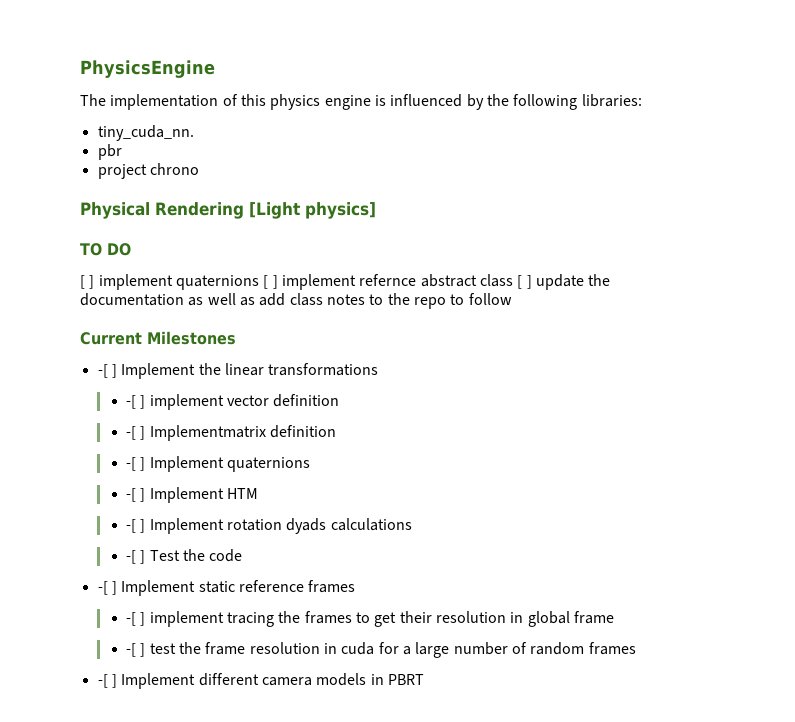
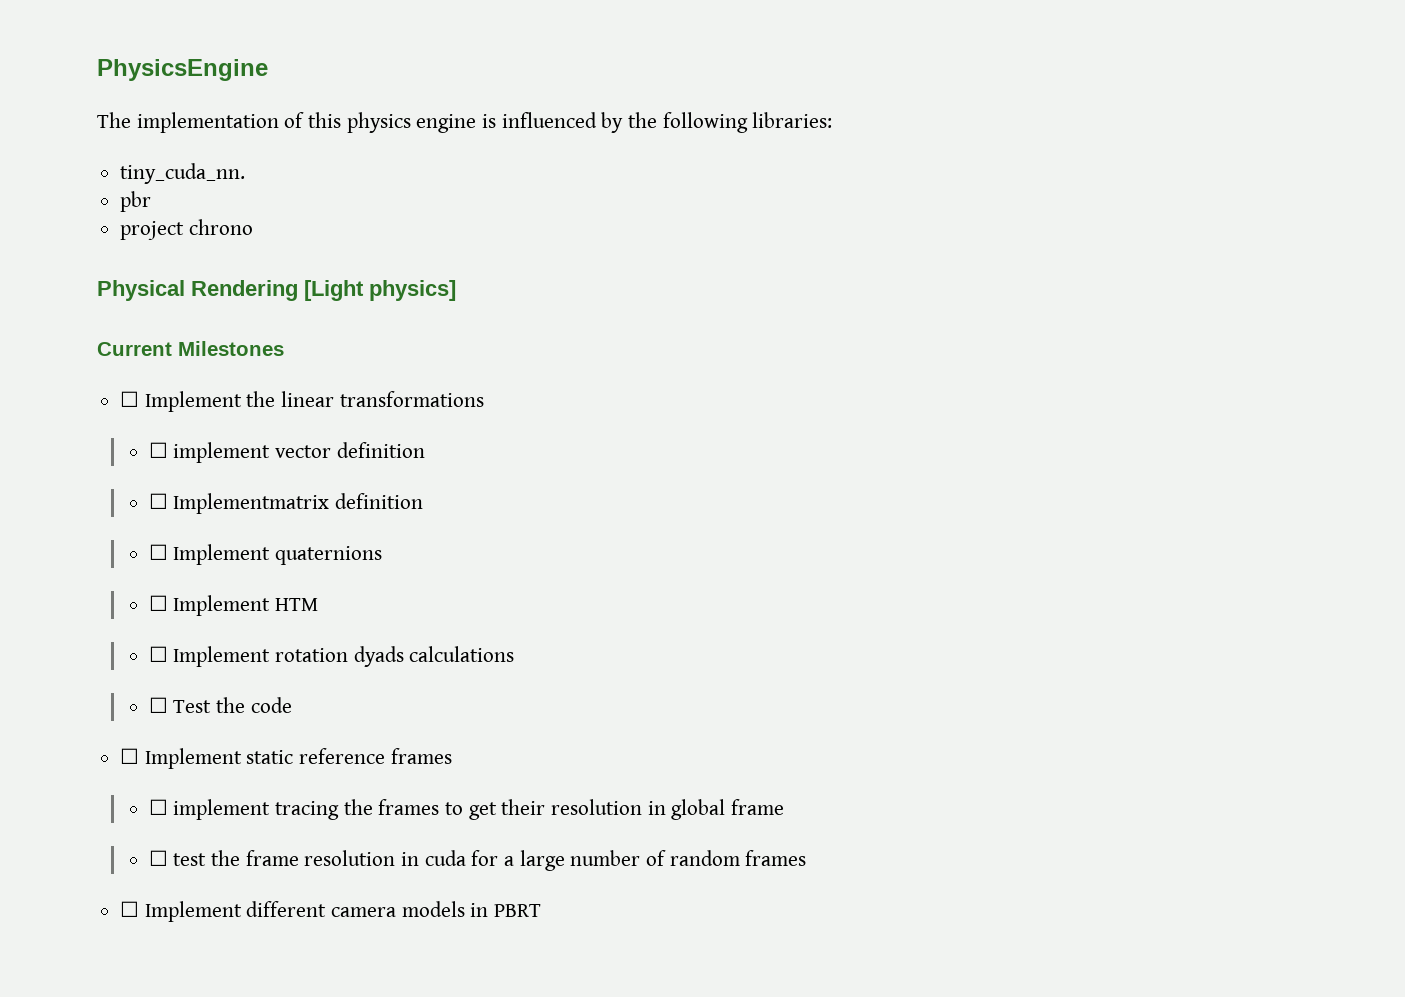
- TO DO
- [ ] implement quaternions [ ] implement refernce abstract class [ ] update the documentation as well as add class notes to the repo to follow
- -[ ] Implement the linear transformations
+ ☐ Implement the linear transformations
- -[ ] implement vector definition
+ ☐ implement vector definition
- -[ ] Implementmatrix definition
+ ☐ Implementmatrix definition
- -[ ] Implement quaternions
+ ☐ Implement quaternions
- -[ ] Implement HTM
+ ☐ Implement HTM
- -[ ] Implement rotation dyads calculations
+ ☐ Implement rotation dyads calculations
- -[ ] Test the code
+ ☐ Test the code
- -[ ] Implement static reference frames
+ ☐ Implement static reference frames
- -[ ] implement tracing the frames to get their resolution in global frame
+ ☐ implement tracing the frames to get their resolution in global frame
- -[ ] test the frame resolution in cuda for a large number of random frames
+ ☐ test the frame resolution in cuda for a large number of random frames
- -[ ] Implement different camera models in PBRT
+ ☐ Implement different camera models in PBRT

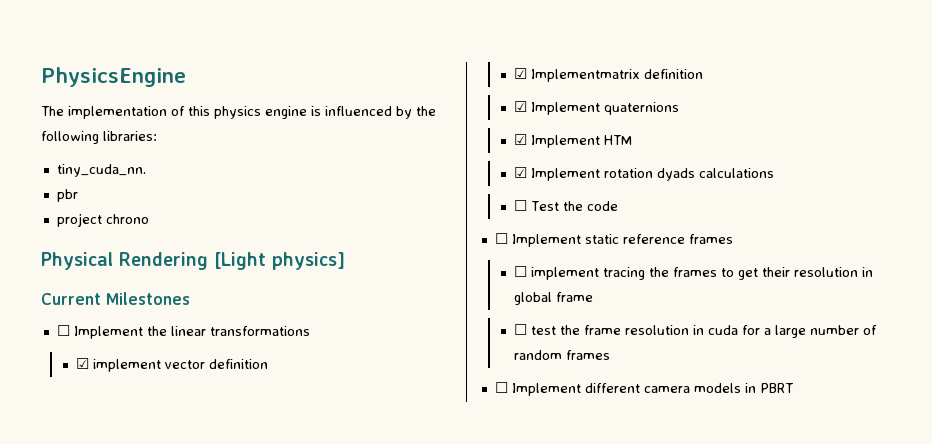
- ☐ implement vector definition
+ ☑ implement vector definition
- ☐ Implementmatrix definition
+ ☑ Implementmatrix definition
- ☐ Implement quaternions
+ ☑ Implement quaternions
- ☐ Implement HTM
+ ☑ Implement HTM
- ☐ Implement rotation dyads calculations
+ ☑ Implement rotation dyads calculations

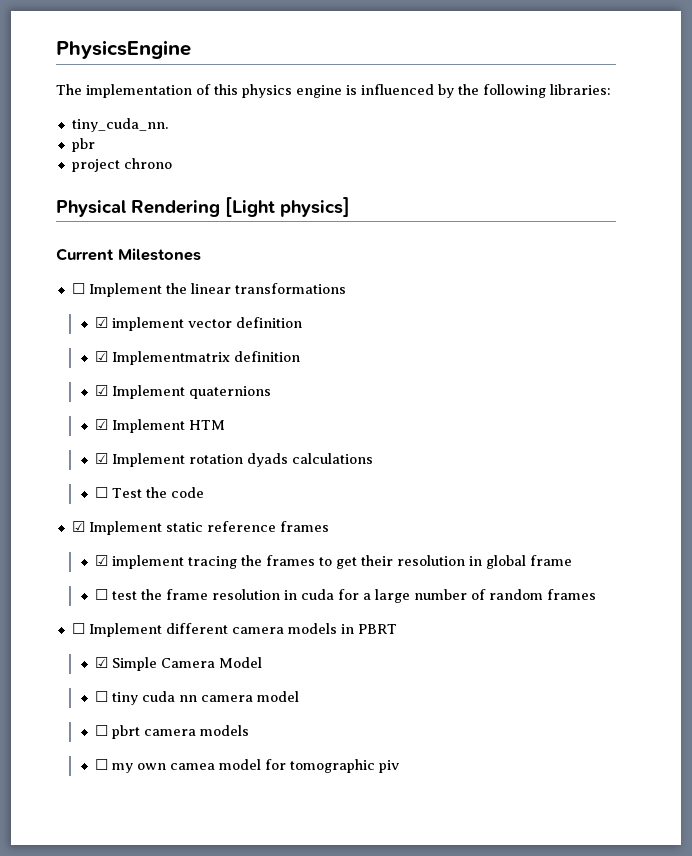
- ☐ Implement static reference frames
+ ☑ Implement static reference frames
- ☐ implement tracing the frames to get their resolution in global frame
+ ☑ implement tracing the frames to get their resolution in global frame
+ ☑ Simple Camera Model
+ ☐ tiny cuda nn camera model
+ ☐ pbrt camera models
+ ☐ my own camea model for tomographic piv

